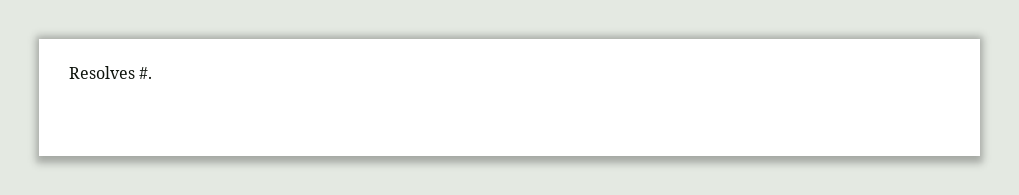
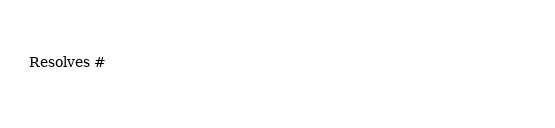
- Resolves #.
+ Resolves #

